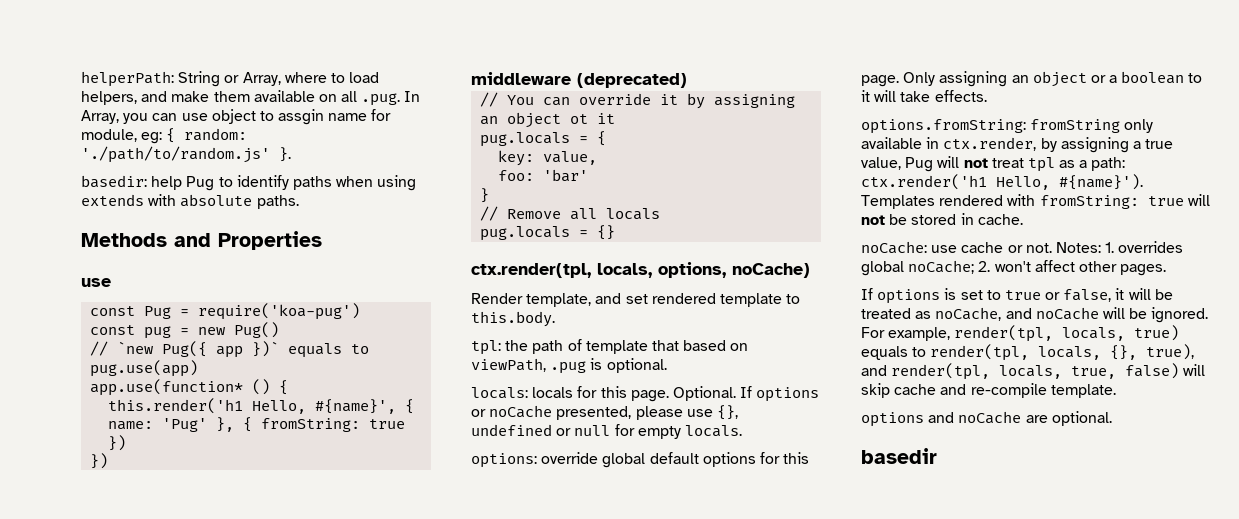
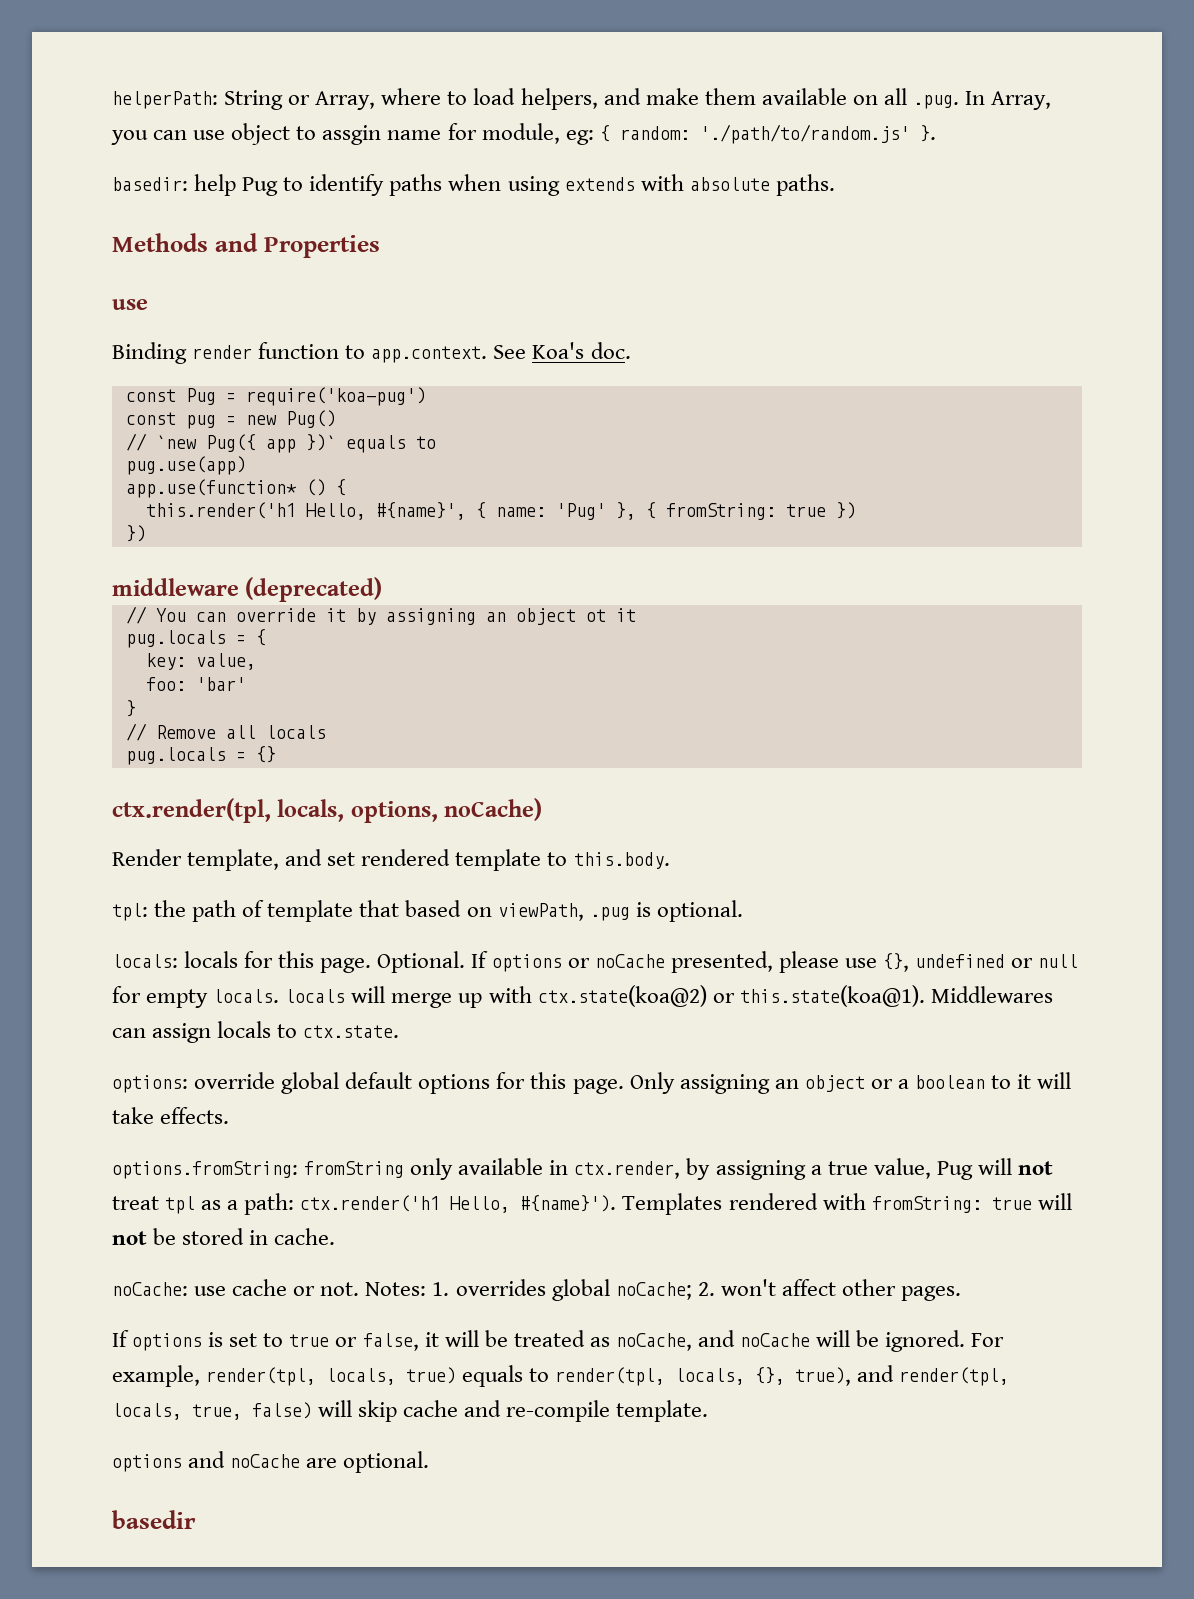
+ Binding render function to app.context. See Koa's doc.
- If options or noCache presented, please use {}, undefined or null for empty locals.
+ If options or noCache presented, please use {}, undefined or null for empty locals. locals will merge up with ctx.state(koa@2) or this.state(koa@1). Middlewares can assign locals to ctx.state.

